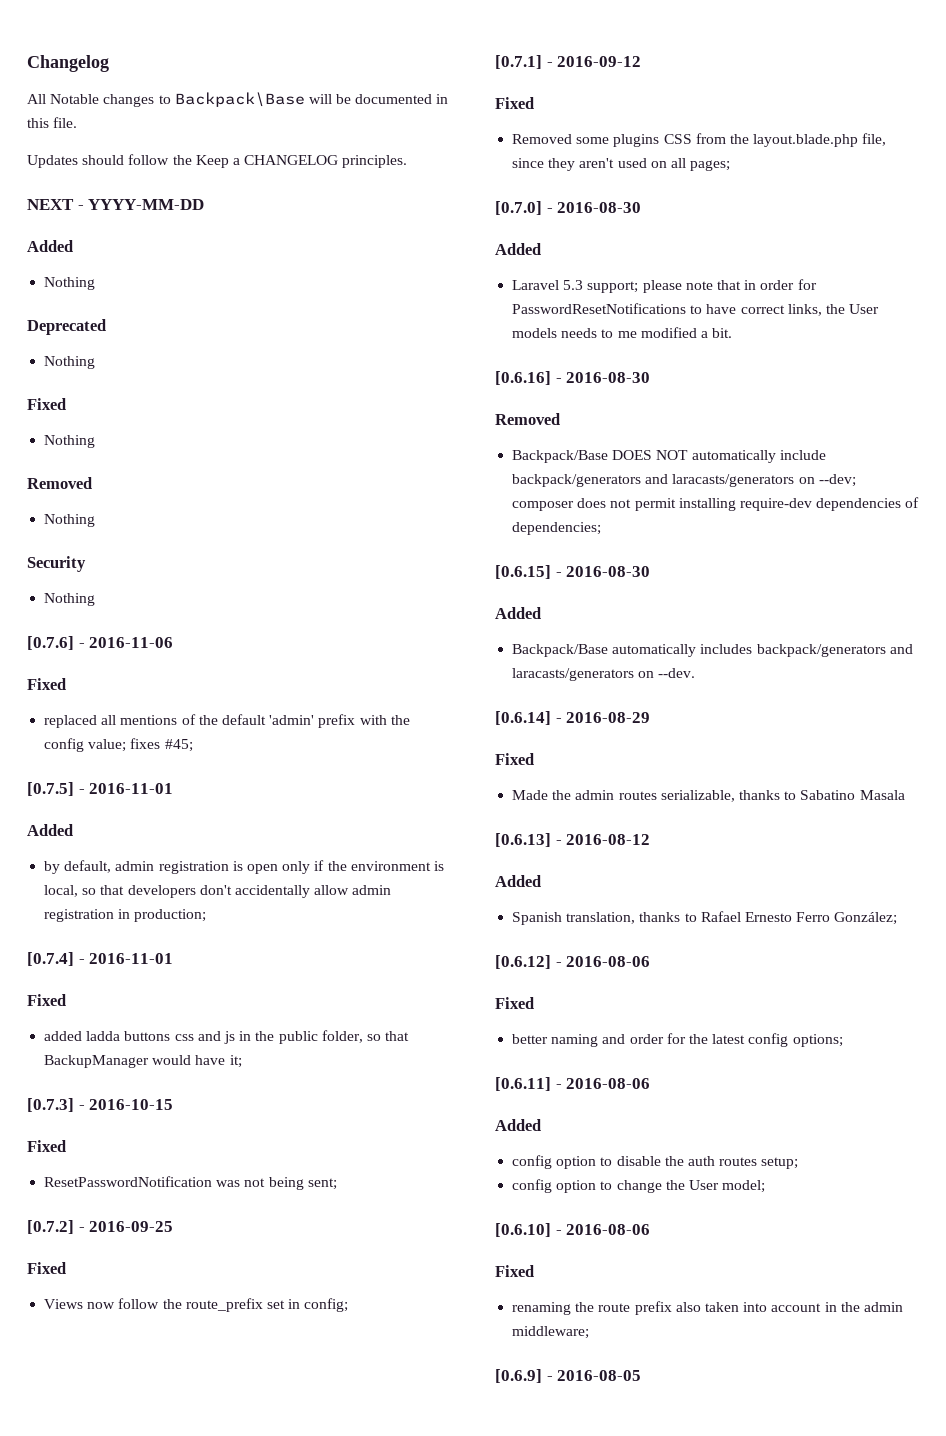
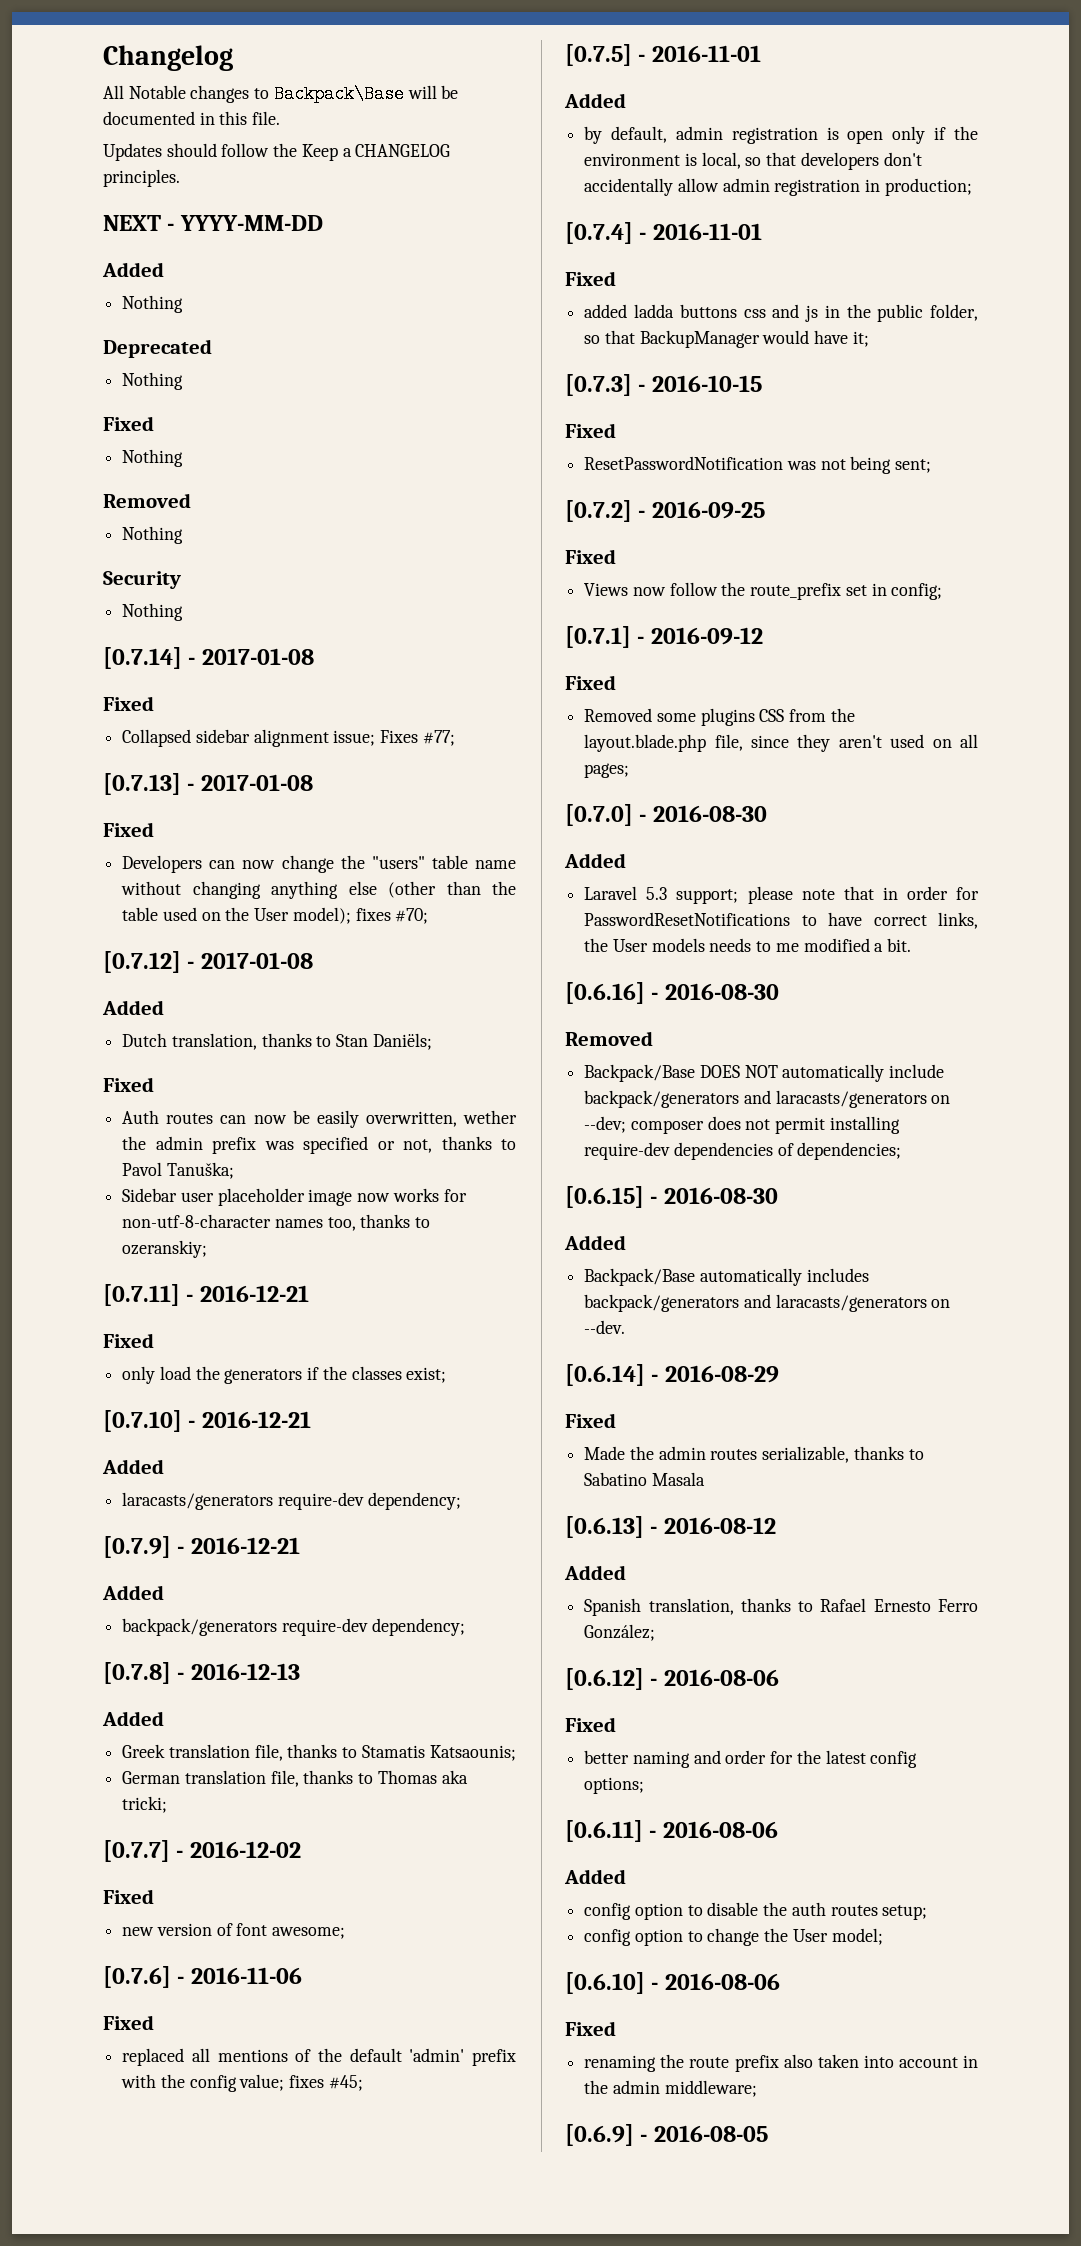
+ [0.7.14] - 2017-01-08
+ Fixed
+ Collapsed sidebar alignment issue; Fixes #77;
+ [0.7.13] - 2017-01-08
+ Fixed
+ Developers can now change the "users" table name without changing anything else (other than the table used on the User model); fixes #70;
+ [0.7.12] - 2017-01-08
+ Added
+ Dutch translation, thanks to Stan Daniëls;
+ Fixed
+ Auth routes can now be easily overwritten, wether the admin prefix was specified or not, thanks to Pavol Tanuška;
+ Sidebar user placeholder image now works for non-utf-8-character names too, thanks to ozeranskiy;
+ [0.7.11] - 2016-12-21
+ Fixed
+ only load the generators if the classes exist;
+ [0.7.10] - 2016-12-21
+ Added
+ laracasts/generators require-dev dependency;
+ [0.7.9] - 2016-12-21
+ Added
+ backpack/generators require-dev dependency;
+ [0.7.8] - 2016-12-13
+ Added
+ Greek translation file, thanks to Stamatis Katsaounis;
+ German translation file, thanks to Thomas aka tricki;
+ [0.7.7] - 2016-12-02
+ Fixed
+ new version of font awesome;

